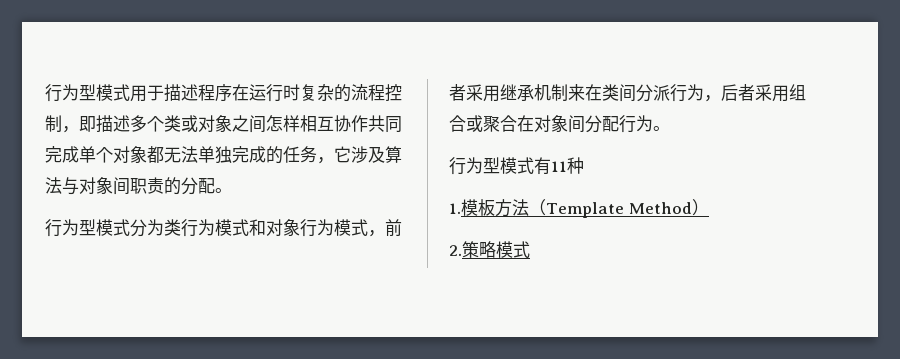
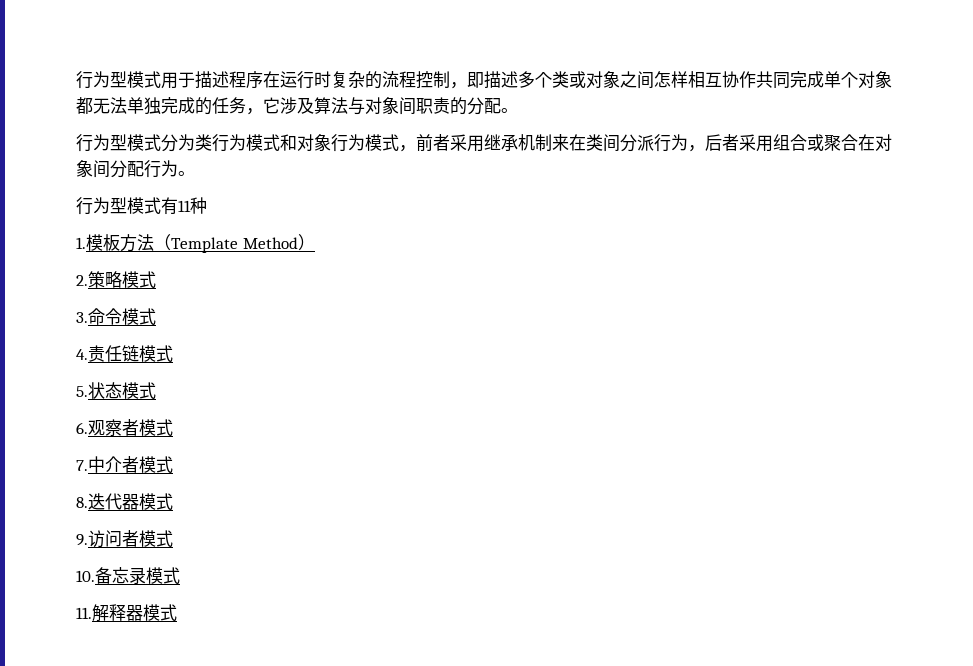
+ 3.命令模式
+ 4.责任链模式
+ 5.状态模式
+ 6.观察者模式
+ 7.中介者模式
+ 8.迭代器模式
+ 9.访问者模式
+ 10.备忘录模式
+ 11.解释器模式

